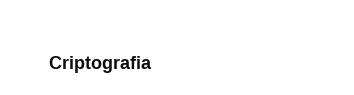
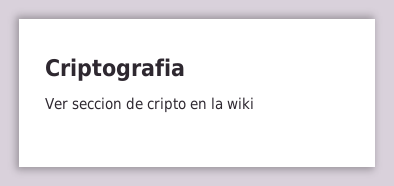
+ Ver seccion de cripto en la wiki

